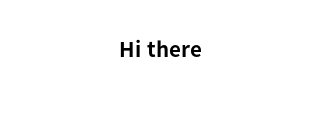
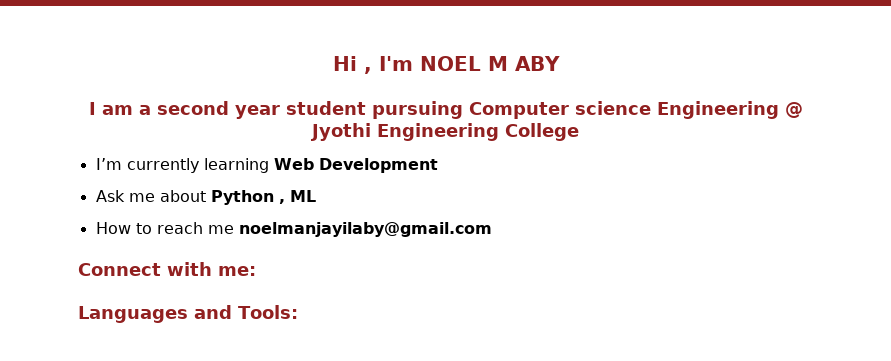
- Hi there
+ Hi , I'm NOEL M ABY
+ I am a second year student pursuing Computer science Engineering @ Jyothi Engineering College
+ I’m currently learning Web Development
+ Ask me about Python , ML
+ How to reach me noelmanjayilaby@gmail.com
+ Connect with me:
+ Languages and Tools:

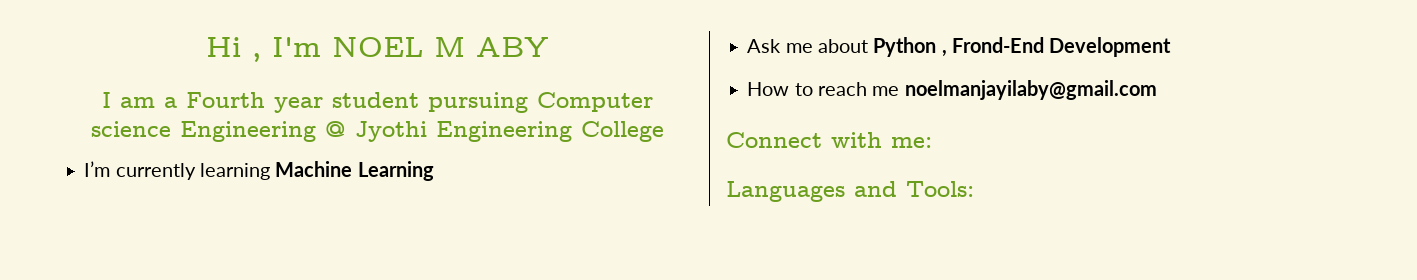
- I am a second year student pursuing Computer science Engineering @ Jyothi Engineering College
+ I am a Fourth year student pursuing Computer science Engineering @ Jyothi Engineering College
- I’m currently learning Web Development
+ I’m currently learning Machine Learning
- Ask me about Python , ML
+ Ask me about Python , Frond-End Development

